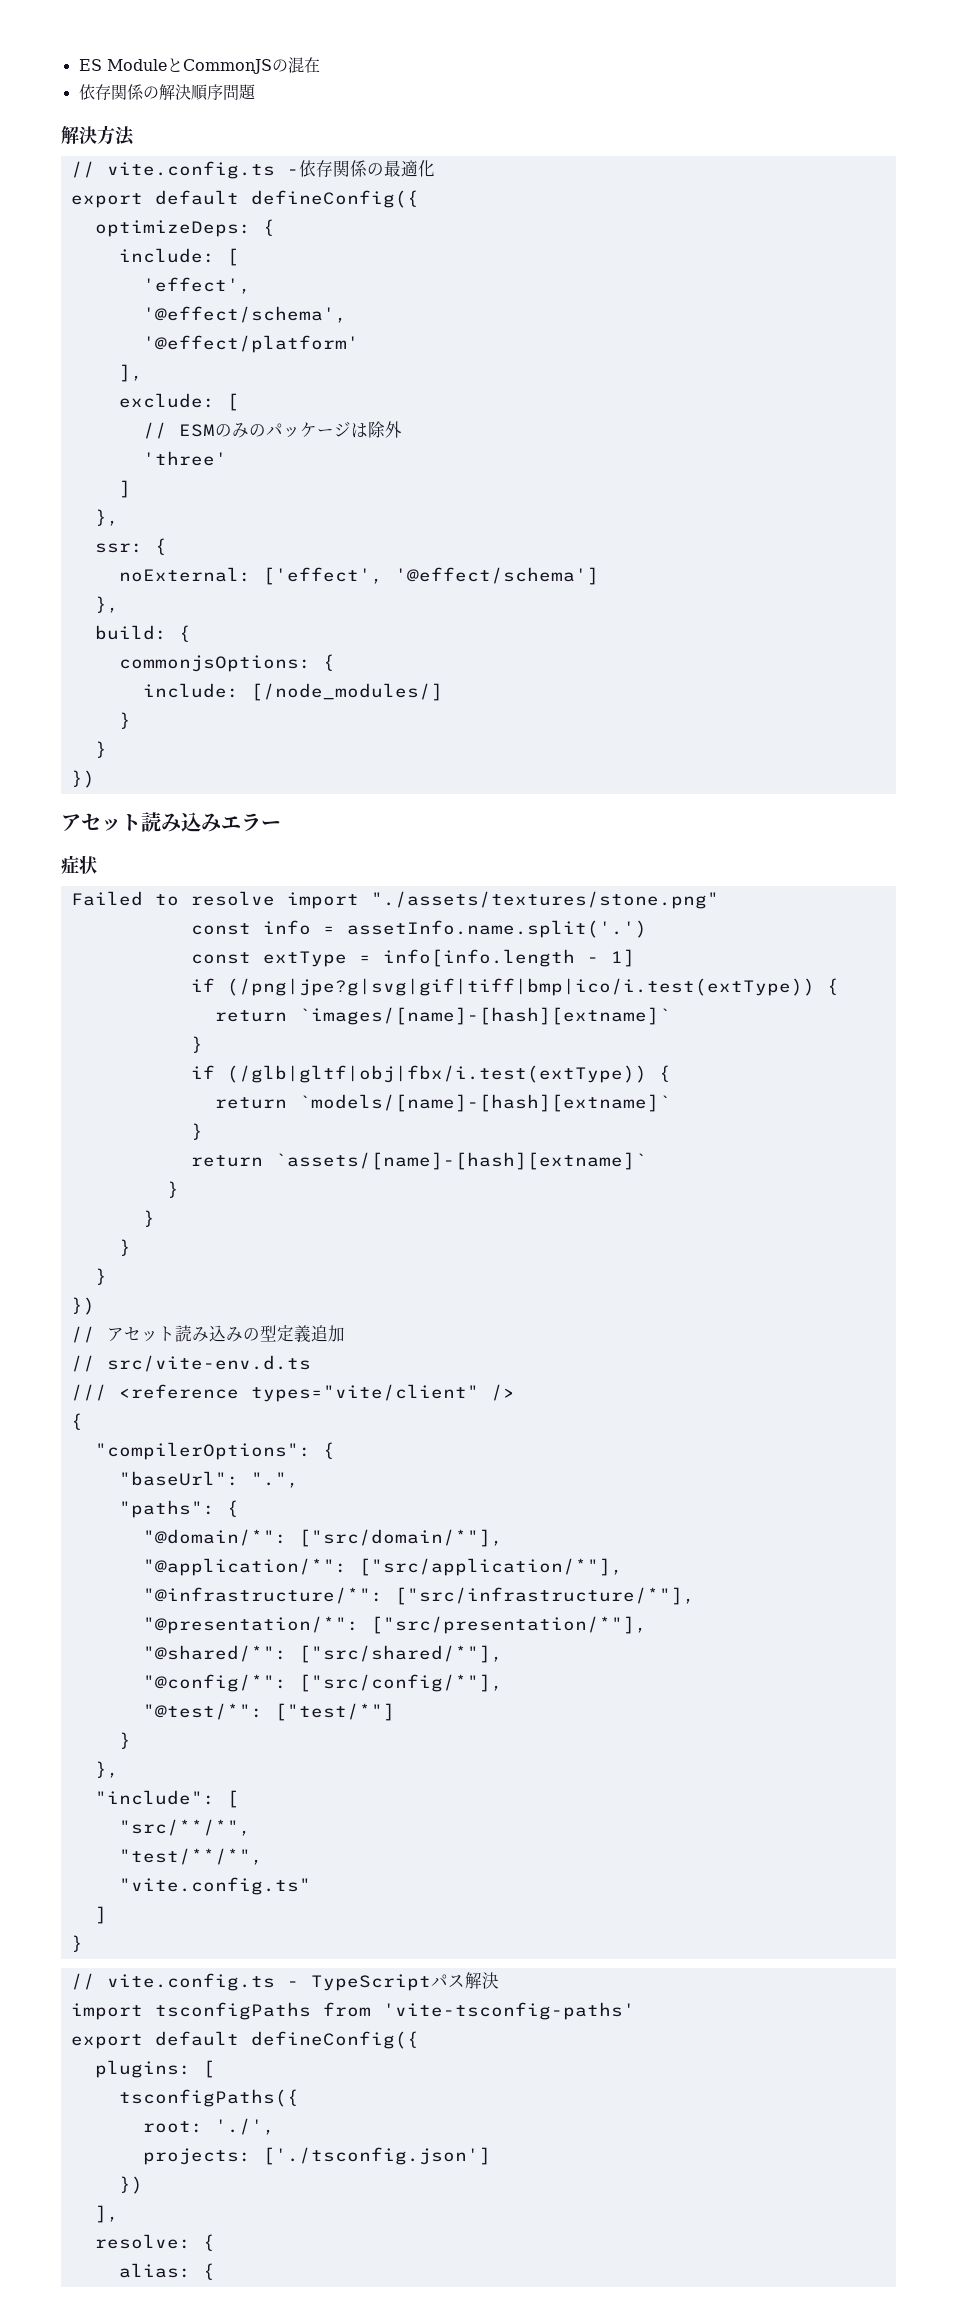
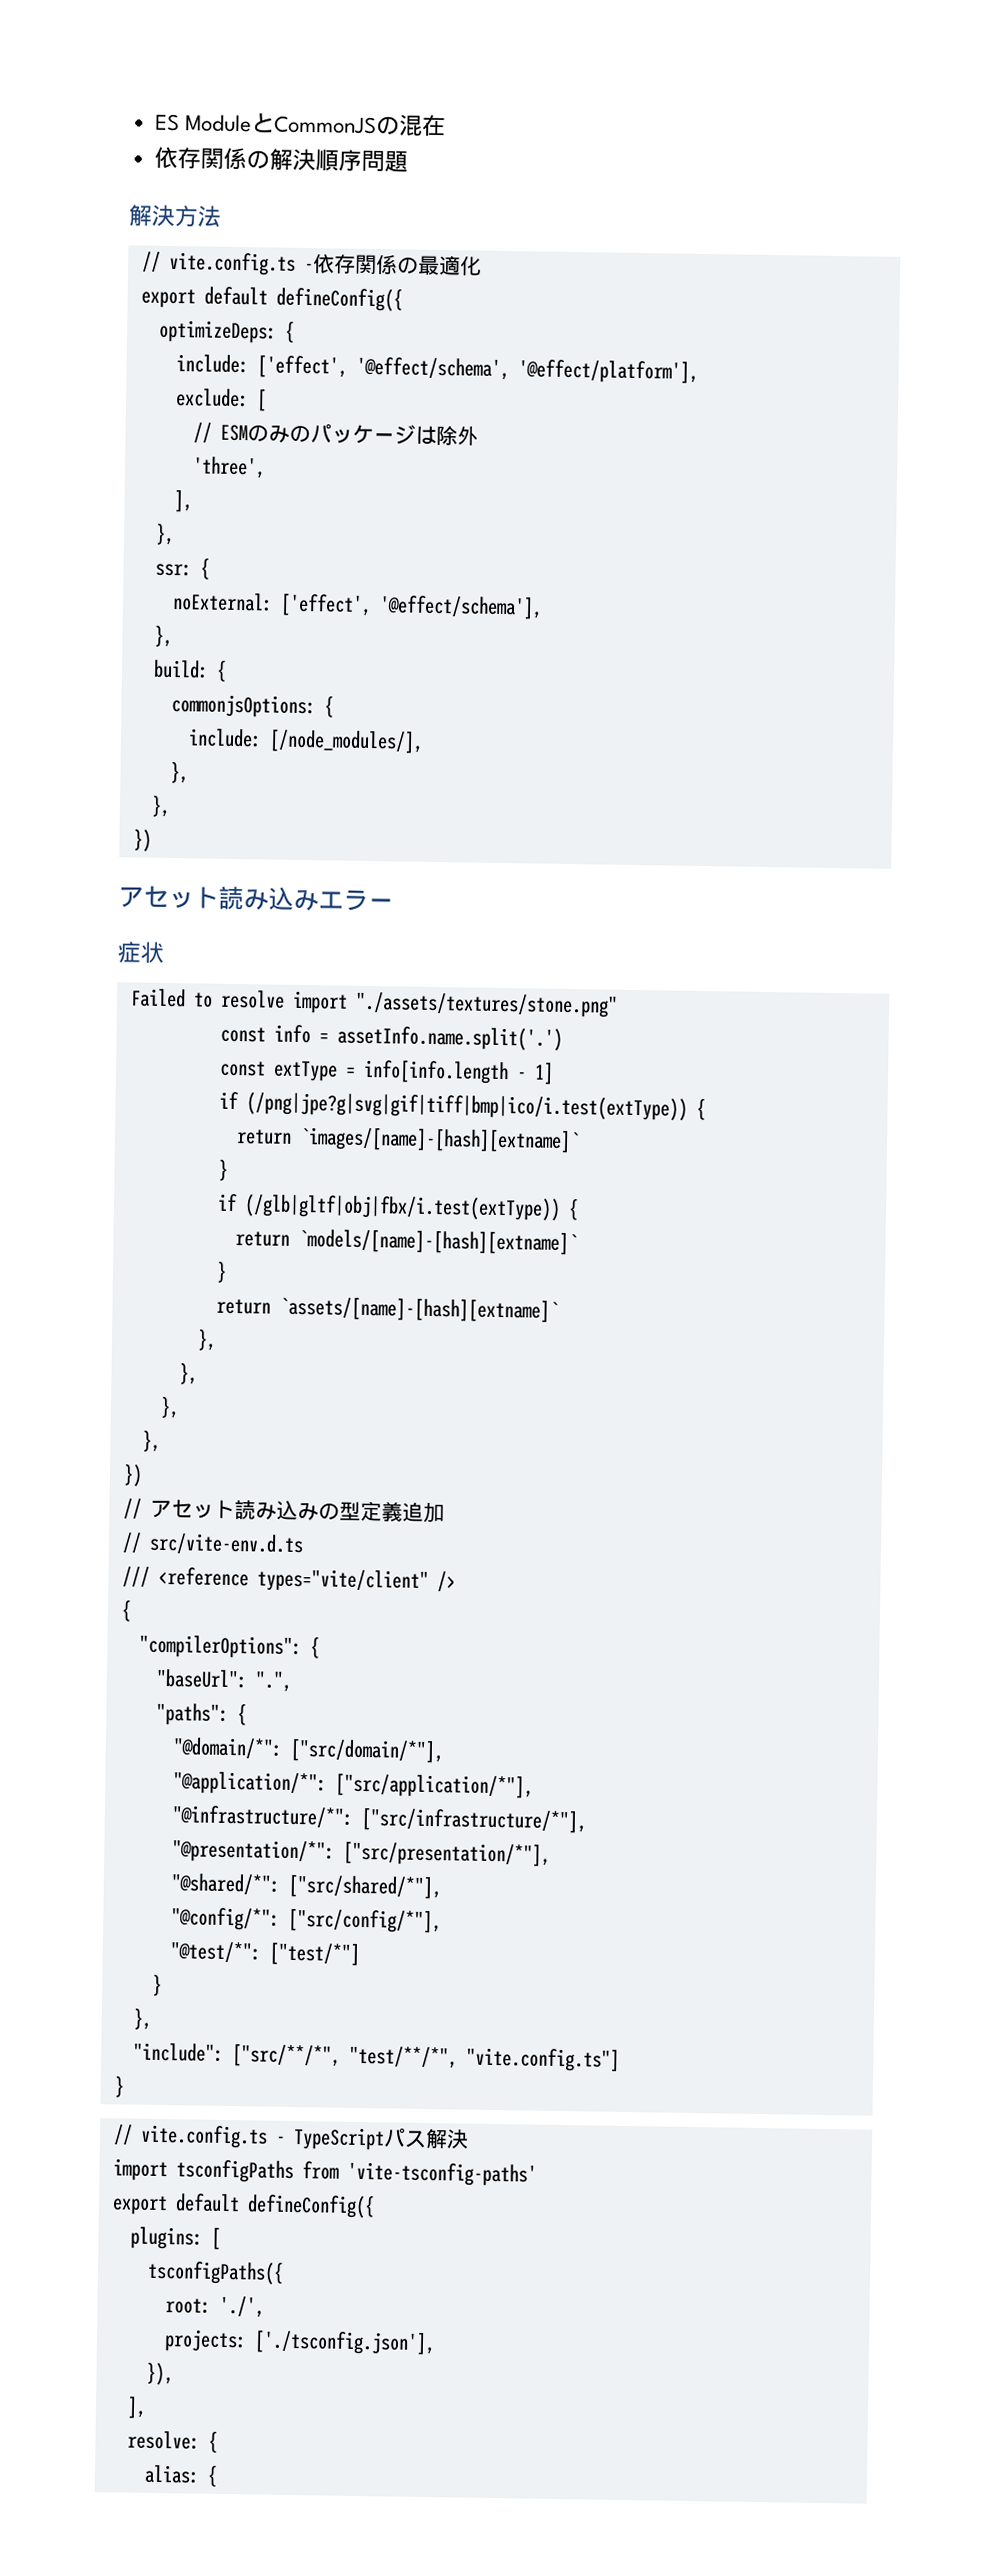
- include: [
- 'effect',
- '@effect/schema',
- '@effect/platform'
- ],
+ include: ['effect', '@effect/schema', '@effect/platform'],
- 'three'
- ]
+ 'three',
+ ],
- noExternal: ['effect', '@effect/schema']
+ noExternal: ['effect', '@effect/schema'],
- include: [/node_modules/]
- }
- }
+ include: [/node_modules/],
+ },
+ },
  return `assets/[name]-[hash][extname]`
- }
- }
- }
- }
+ },
+ },
+ },
+ },
- "include": [
- "src/**/*",
- "test/**/*",
- "vite.config.ts"
- ]
+ "include": ["src/**/*", "test/**/*", "vite.config.ts"]
- projects: ['./tsconfig.json']
- })
+ projects: ['./tsconfig.json'],
+ }),

